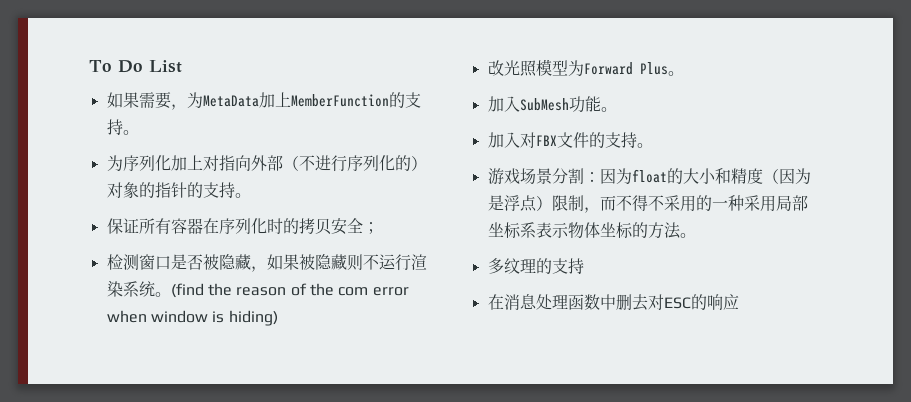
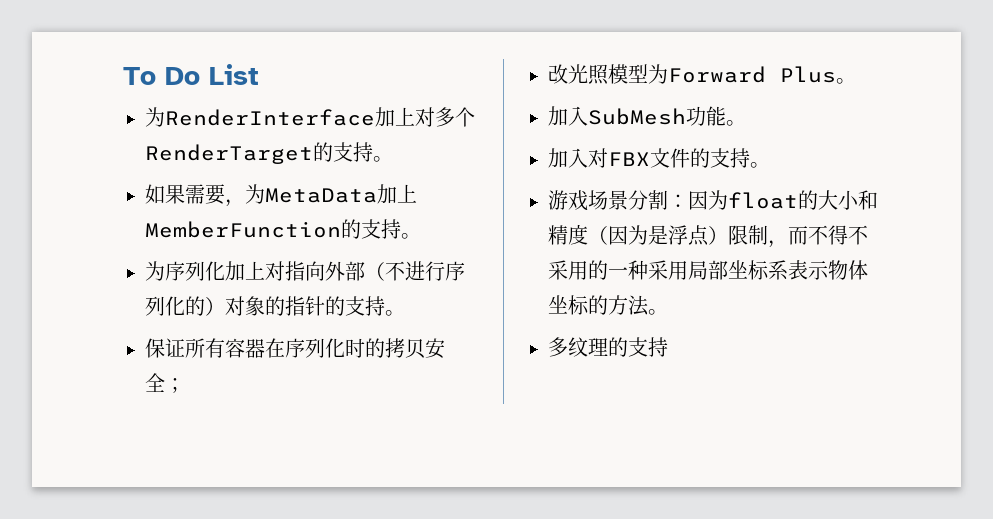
+ 为RenderInterface加上对多个RenderTarget的支持。
- 检测窗口是否被隐藏，如果被隐藏则不运行渲染系统。(find the reason of the com error when window is hiding)
- 在消息处理函数中删去对ESC的响应

